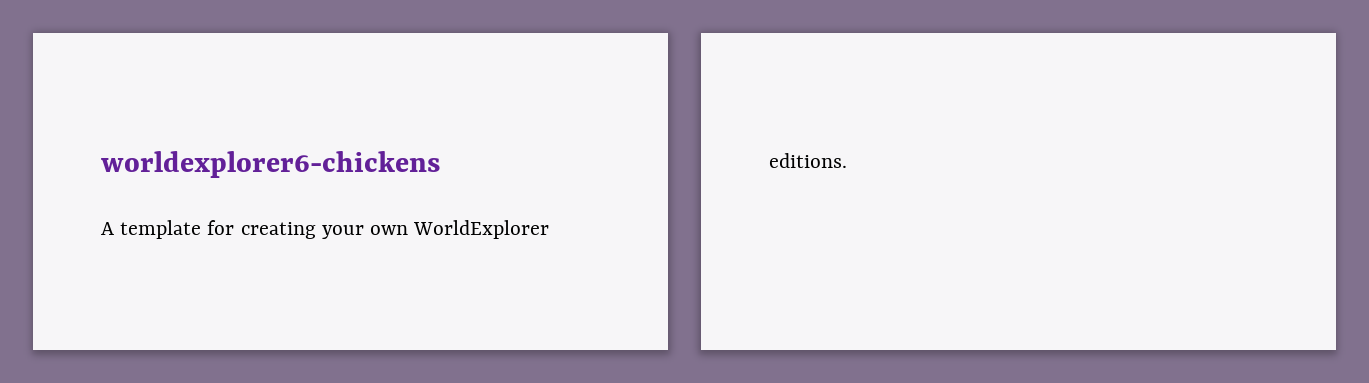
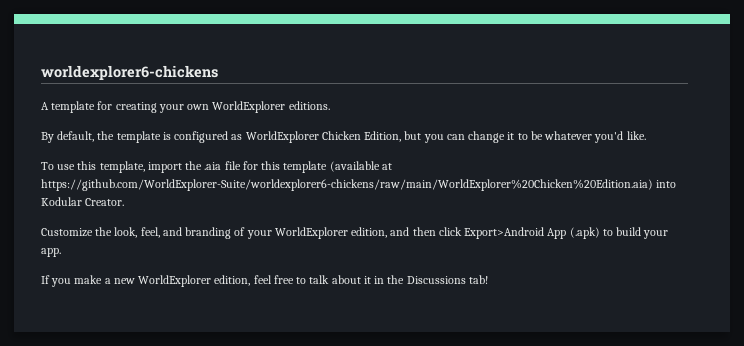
+ By default, the template is configured as WorldExplorer Chicken Edition, but you can change it to be whatever you'd like.
+ To use this template, import the .aia file for this template (available at https://github.com/WorldExplorer-Suite/worldexplorer6-chickens/raw/main/WorldExplorer%20Chicken%20Edition.aia) into Kodular Creator.
+ Customize the look, feel, and branding of your WorldExplorer edition, and then click Export>Android App (.apk) to build your app.
+ If you make a new WorldExplorer edition, feel free to talk about it in the Discussions tab!

